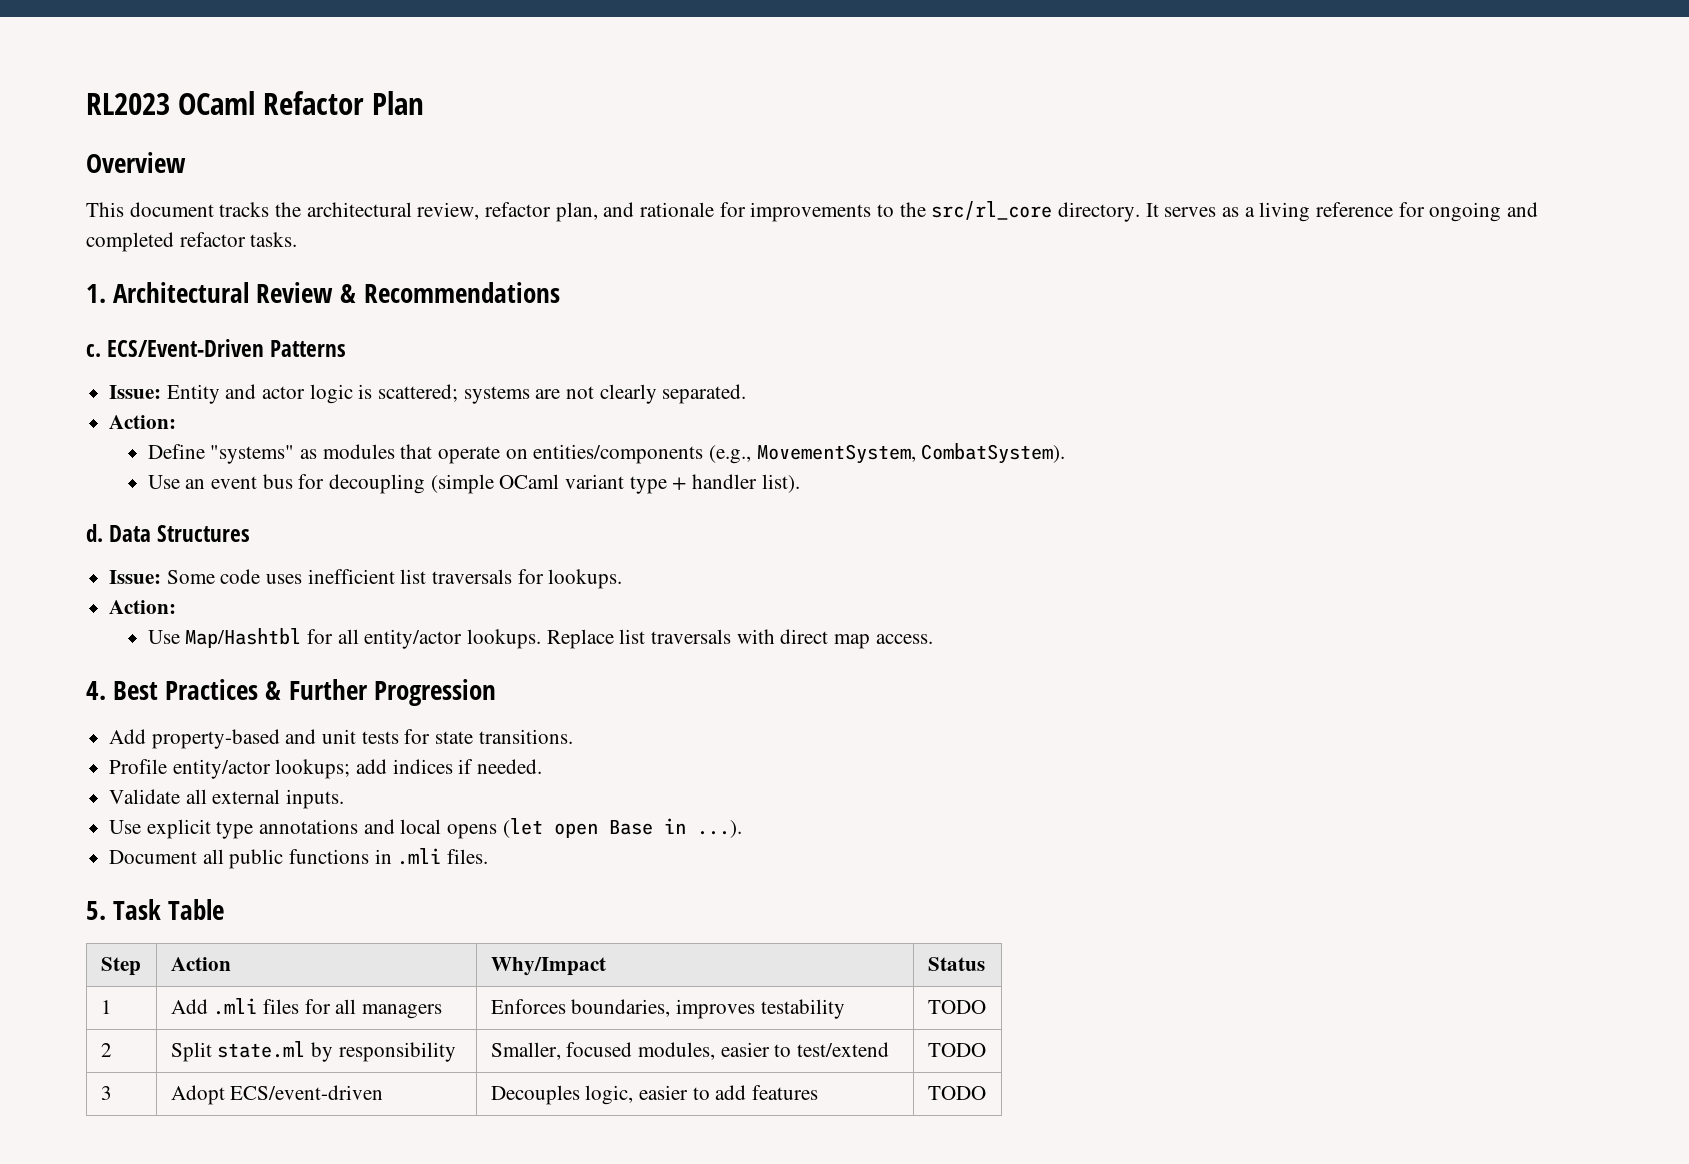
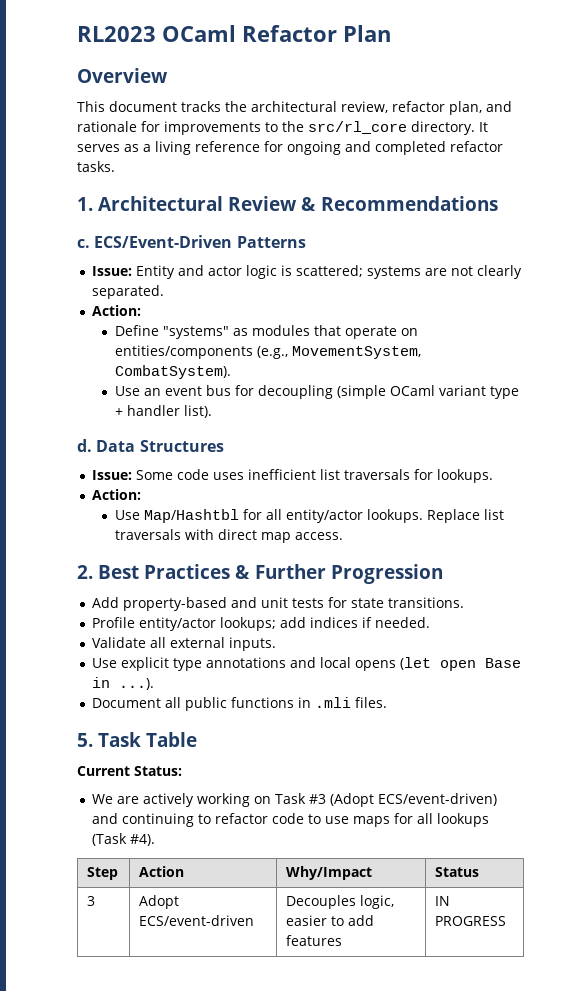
- 4. Best Practices & Further Progression
+ 2. Best Practices & Further Progression
+ Current Status:
+ We are actively working on Task #3 (Adopt ECS/event-driven) and continuing to refactor code to use maps for all lookups (Task #4).
  Step | Action | Why/Impact | Status
- 1 | Add .mli files for all managers | Enforces boundaries, improves testability | TODO
- 2 | Split state.ml by responsibility | Smaller, focused modules, easier to test/extend | TODO
- 3 | Adopt ECS/event-driven | Decouples logic, easier to add features | TODO
+ 3 | Adopt ECS/event-driven | Decouples logic, easier to add features | IN PROGRESS

